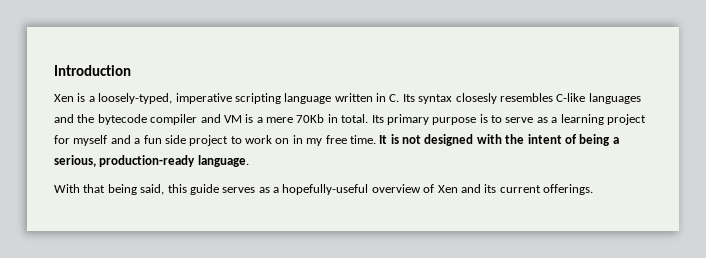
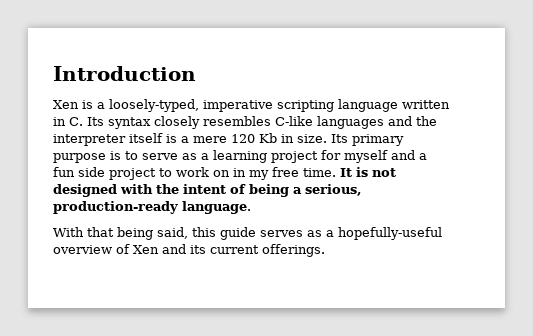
- Xen is a loosely-typed, imperative scripting language written in C. Its syntax closesly resembles C-like languages and the bytecode compiler and VM is a mere 70Kb in total.
+ Xen is a loosely-typed, imperative scripting language written in C. Its syntax closely resembles C-like languages and the interpreter itself is a mere 120 Kb in size.

